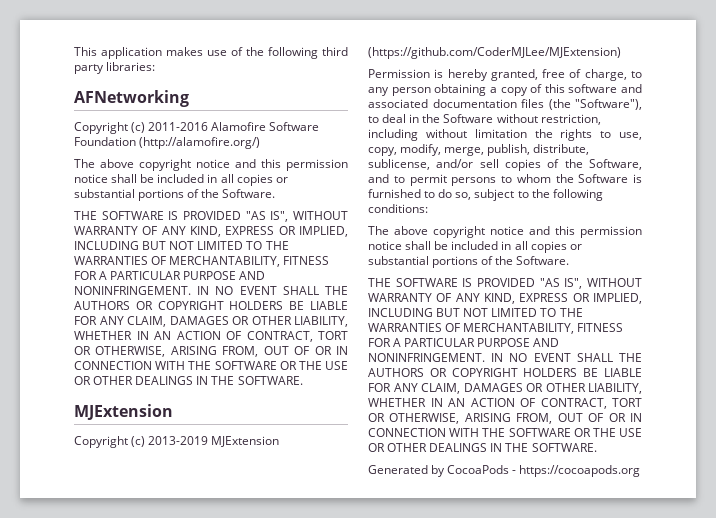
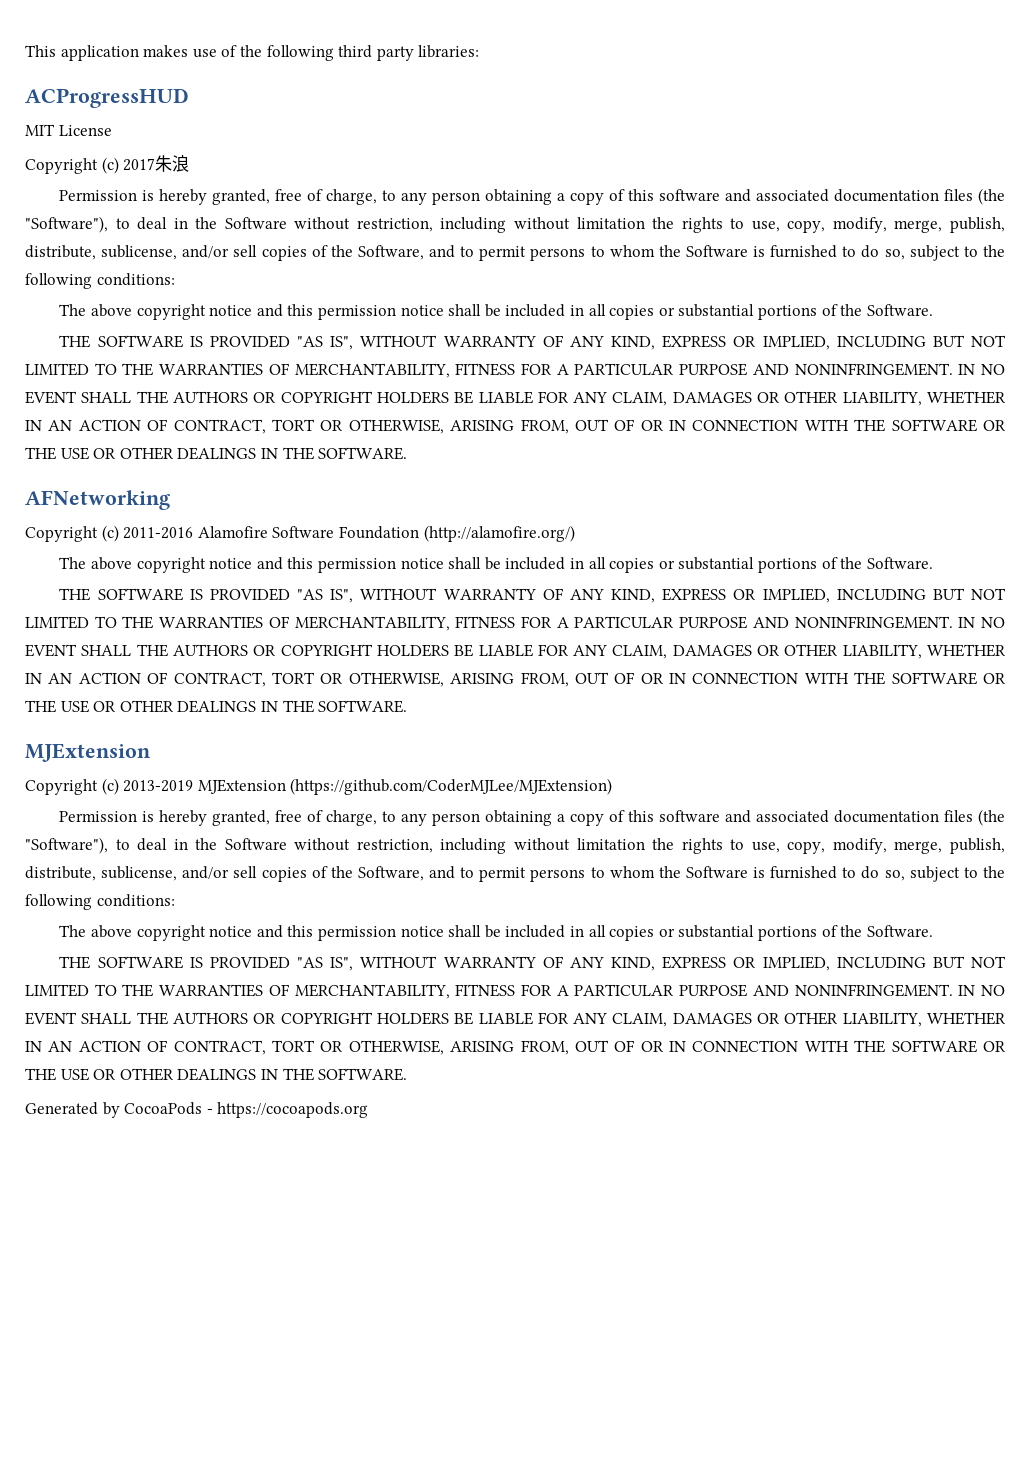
+ ACProgressHUD
+ MIT License
+ Copyright (c) 2017朱浪
+ Permission is hereby granted, free of charge, to any person obtaining a copy of this software and associated documentation files (the "Software"), to deal in the Software without restriction, including without limitation the rights to use, copy, modify, merge, publish, distribute, sublicense, and/or sell copies of the Software, and to permit persons to whom the Software is furnished to do so, subject to the following conditions:
+ The above copyright notice and this permission notice shall be included in all copies or substantial portions of the Software.
+ THE SOFTWARE IS PROVIDED "AS IS", WITHOUT WARRANTY OF ANY KIND, EXPRESS OR IMPLIED, INCLUDING BUT NOT LIMITED TO THE WARRANTIES OF MERCHANTABILITY, FITNESS FOR A PARTICULAR PURPOSE AND NONINFRINGEMENT. IN NO EVENT SHALL THE AUTHORS OR COPYRIGHT HOLDERS BE LIABLE FOR ANY CLAIM, DAMAGES OR OTHER LIABILITY, WHETHER IN AN ACTION OF CONTRACT, TORT OR OTHERWISE, ARISING FROM, OUT OF OR IN CONNECTION WITH THE SOFTWARE OR THE USE OR OTHER DEALINGS IN THE SOFTWARE.

